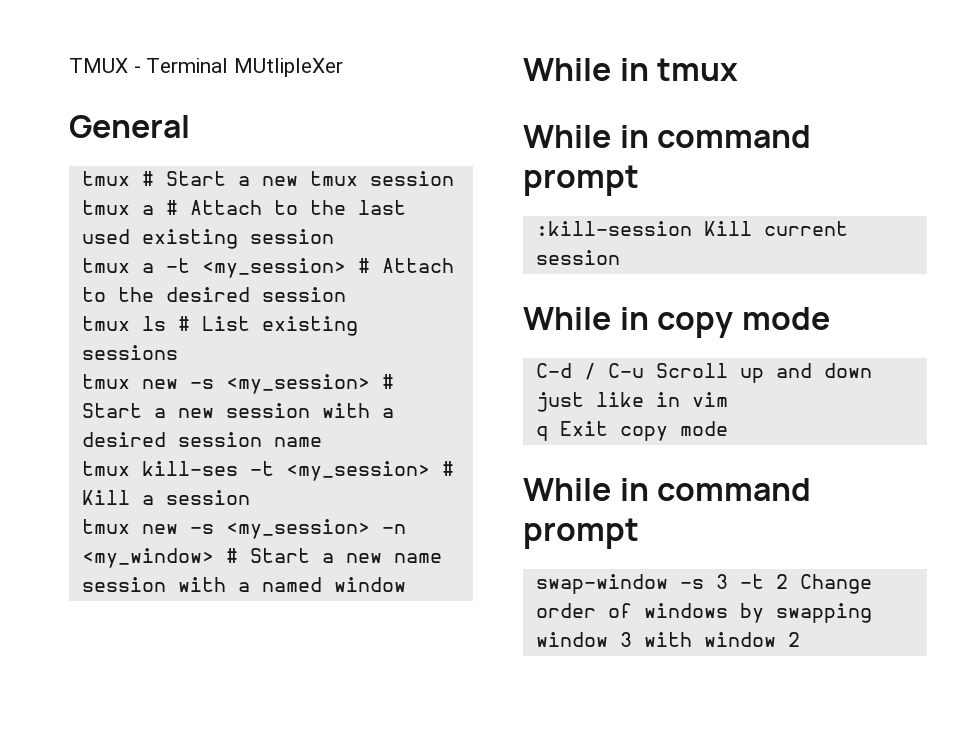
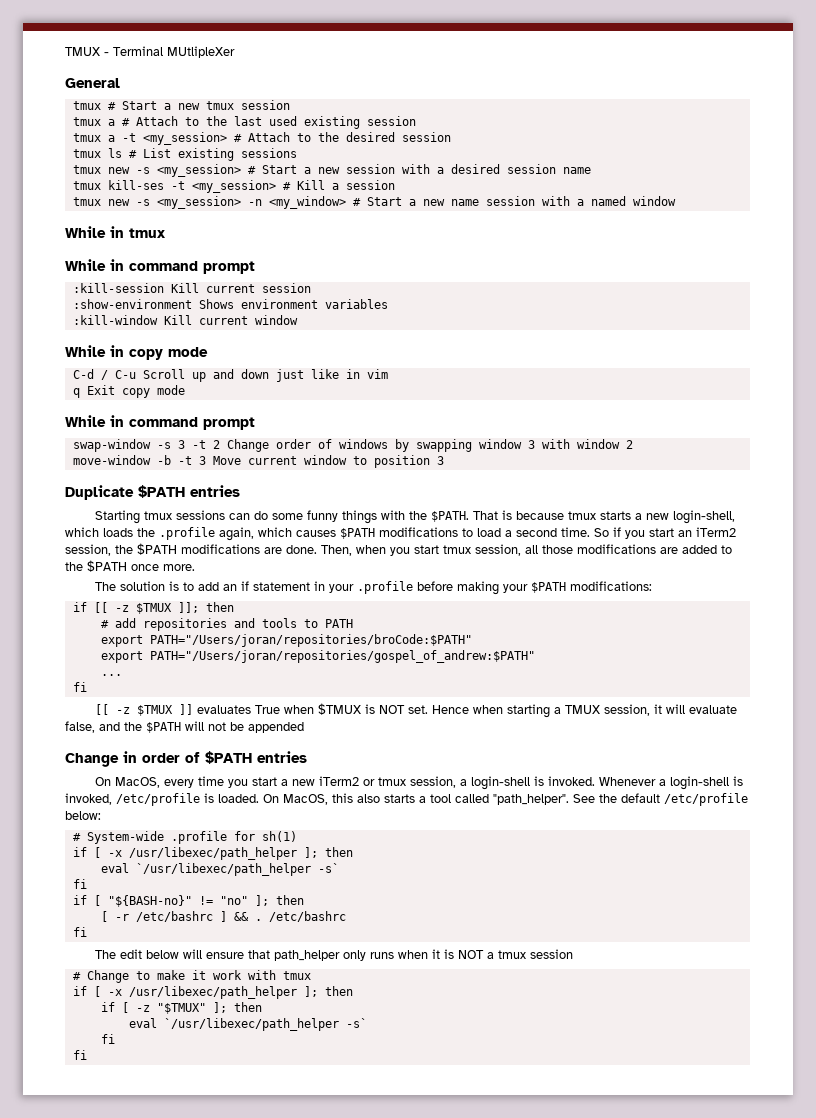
+ :show-environment Shows environment variables
+ :kill-window Kill current window
+ move-window -b -t 3 Move current window to position 3
+ Duplicate $PATH entries
+ Starting tmux sessions can do some funny things with the $PATH. That is because tmux starts a new login-shell, which loads the .profile again, which causes $PATH modifications to load a second time. So if you start an iTerm2 session, the $PATH modifications are done. Then, when you start tmux session, all those modifications are added to the $PATH once more.
+ The solution is to add an if statement in your .profile before making your $PATH modifications:
+ if [[ -z $TMUX ]]; then
+ # add repositories and tools to PATH
+ export PATH="/Users/joran/repositories/broCode:$PATH"
+ export PATH="/Users/joran/repositories/gospel_of_andrew:$PATH"
+ ...
+ fi
+ [[ -z $TMUX ]] evaluates True when $TMUX is NOT set. Hence when starting a TMUX session, it will evaluate false, and the $PATH will not be appended
+ Change in order of $PATH entries
+ On MacOS, every time you start a new iTerm2 or tmux session, a login-shell is invoked. Whenever a login-shell is invoked, /etc/profile is loaded. On MacOS, this also starts a tool called "path_helper". See the default /etc/profile below:
+ # System-wide .profile for sh(1)
+ if [ -x /usr/libexec/path_helper ]; then
+ eval `/usr/libexec/path_helper -s`
+ fi
+ if [ "${BASH-no}" != "no" ]; then
+ [ -r /etc/bashrc ] && . /etc/bashrc
+ fi
+ The edit below will ensure that path_helper only runs when it is NOT a tmux session
+ # Change to make it work with tmux
+ if [ -x /usr/libexec/path_helper ]; then
+ if [ -z "$TMUX" ]; then
+ eval `/usr/libexec/path_helper -s`
+ fi
+ fi

